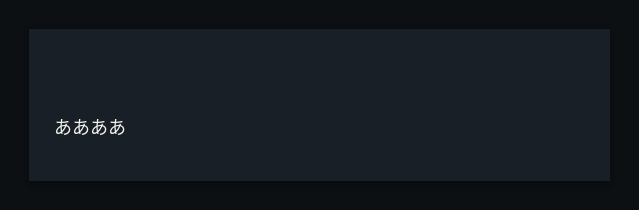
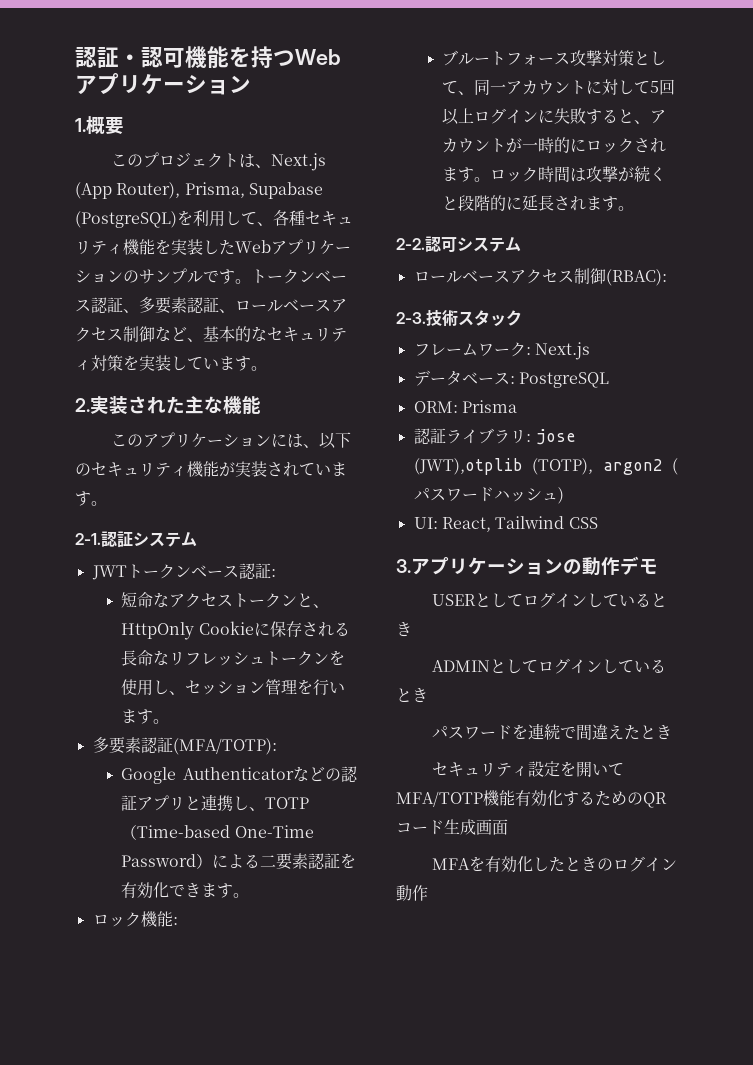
- ああああ
+ 認証・認可機能を持つWebアプリケーション
+ 1.概要
+ このプロジェクトは、Next.js (App Router), Prisma, Supabase (PostgreSQL)を利用して、各種セキュリティ機能を実装したWebアプリケーションのサンプルです。トークンベース認証、多要素認証、ロールベースアクセス制御など、基本的なセキュリティ対策を実装しています。
+ 2.実装された主な機能
+ このアプリケーションには、以下のセキュリティ機能が実装されています。
+ 2-1.認証システム
+ JWTトークンベース認証:
+ 短命なアクセストークンと、HttpOnly Cookieに保存される長命なリフレッシュトークンを使用し、セッション管理を行います。
+ 多要素認証(MFA/TOTP):
+ Google Authenticatorなどの認証アプリと連携し、TOTP（Time-based One-Time Password）による二要素認証を有効化できます。
+ ロック機能:
+ ブルートフォース攻撃対策として、同一アカウントに対して5回以上ログインに失敗すると、アカウントが一時的にロックされます。ロック時間は攻撃が続くと段階的に延長されます。
+ 2-2.認可システム
+ ロールベースアクセス制御(RBAC):
+ 2-3.技術スタック
+ フレームワーク: Next.js
+ データベース: PostgreSQL
+ ORM: Prisma
+ 認証ライブラリ: jose (JWT),otplib (TOTP), argon2 (パスワードハッシュ)
+ UI: React, Tailwind CSS
+ 3.アプリケーションの動作デモ
+ USERとしてログインしているとき
+ ADMINとしてログインしているとき
+ パスワードを連続で間違えたとき
+ セキュリティ設定を開いてMFA/TOTP機能有効化するためのQRコード生成画面
+ MFAを有効化したときのログイン動作

